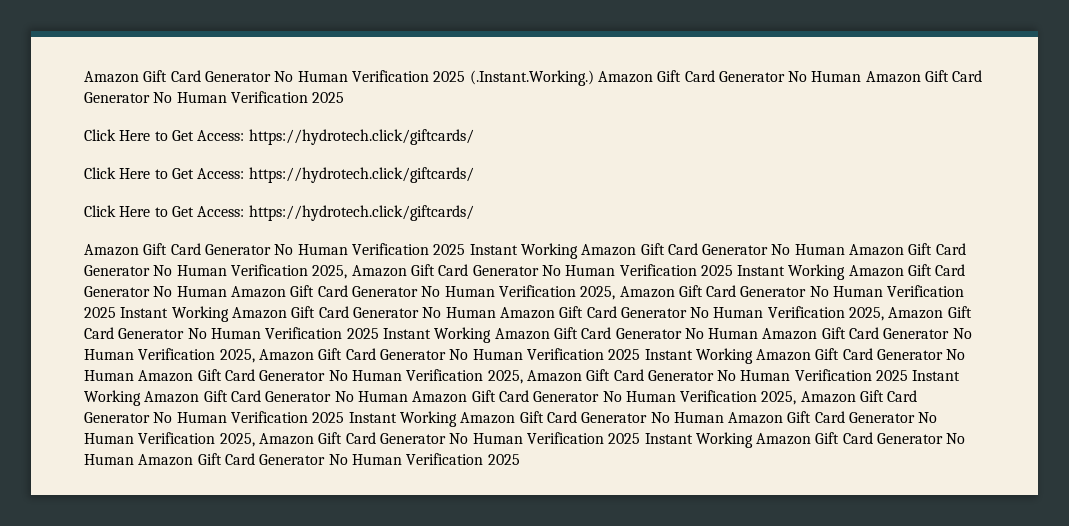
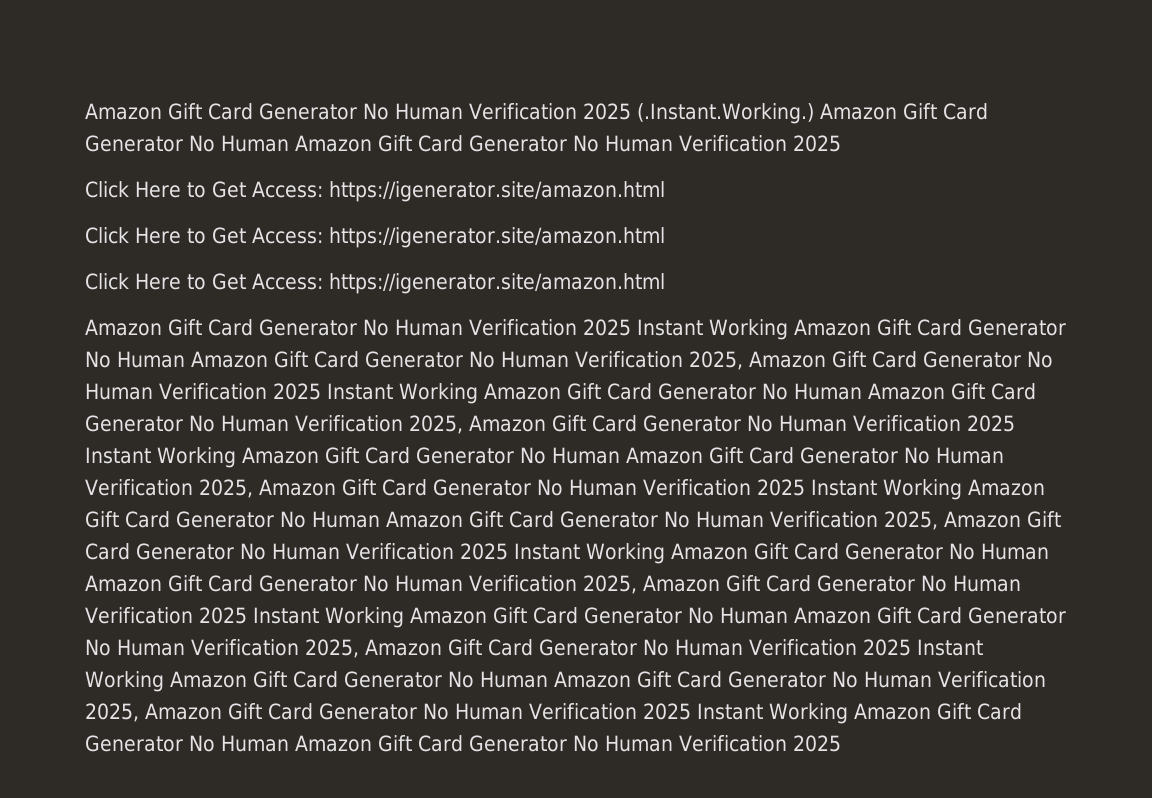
  Amazon Gift Card Generator No Human Verification 2025 (.Instant.Working.) Amazon Gift Card Generator No Human Amazon Gift Card Generator No Human Verification 2025
- Click Here to Get Access: https://hydrotech.click/giftcards/
- Click Here to Get Access: https://hydrotech.click/giftcards/
- Click Here to Get Access: https://hydrotech.click/giftcards/
+ Click Here to Get Access: https://igenerator.site/amazon.html
+ Click Here to Get Access: https://igenerator.site/amazon.html
+ Click Here to Get Access: https://igenerator.site/amazon.html

